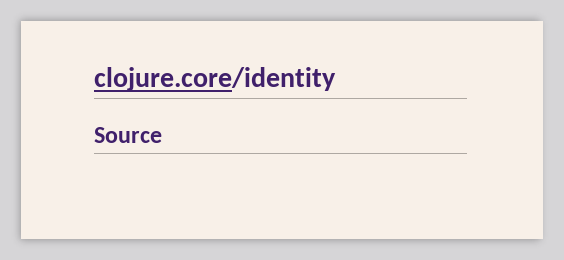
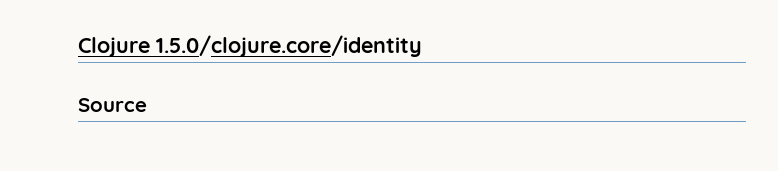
- clojure.core/identity
+ Clojure 1.5.0/clojure.core/identity

